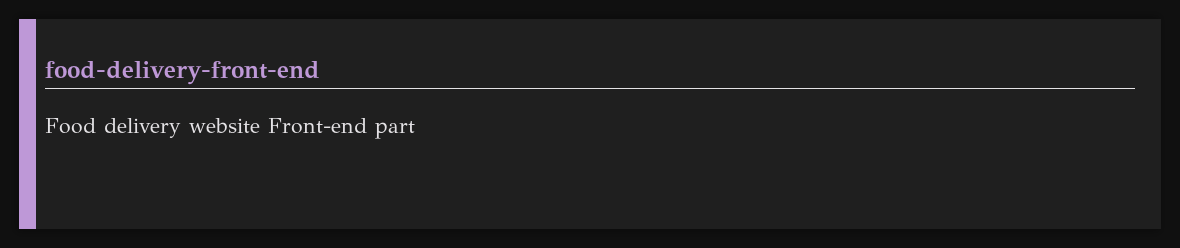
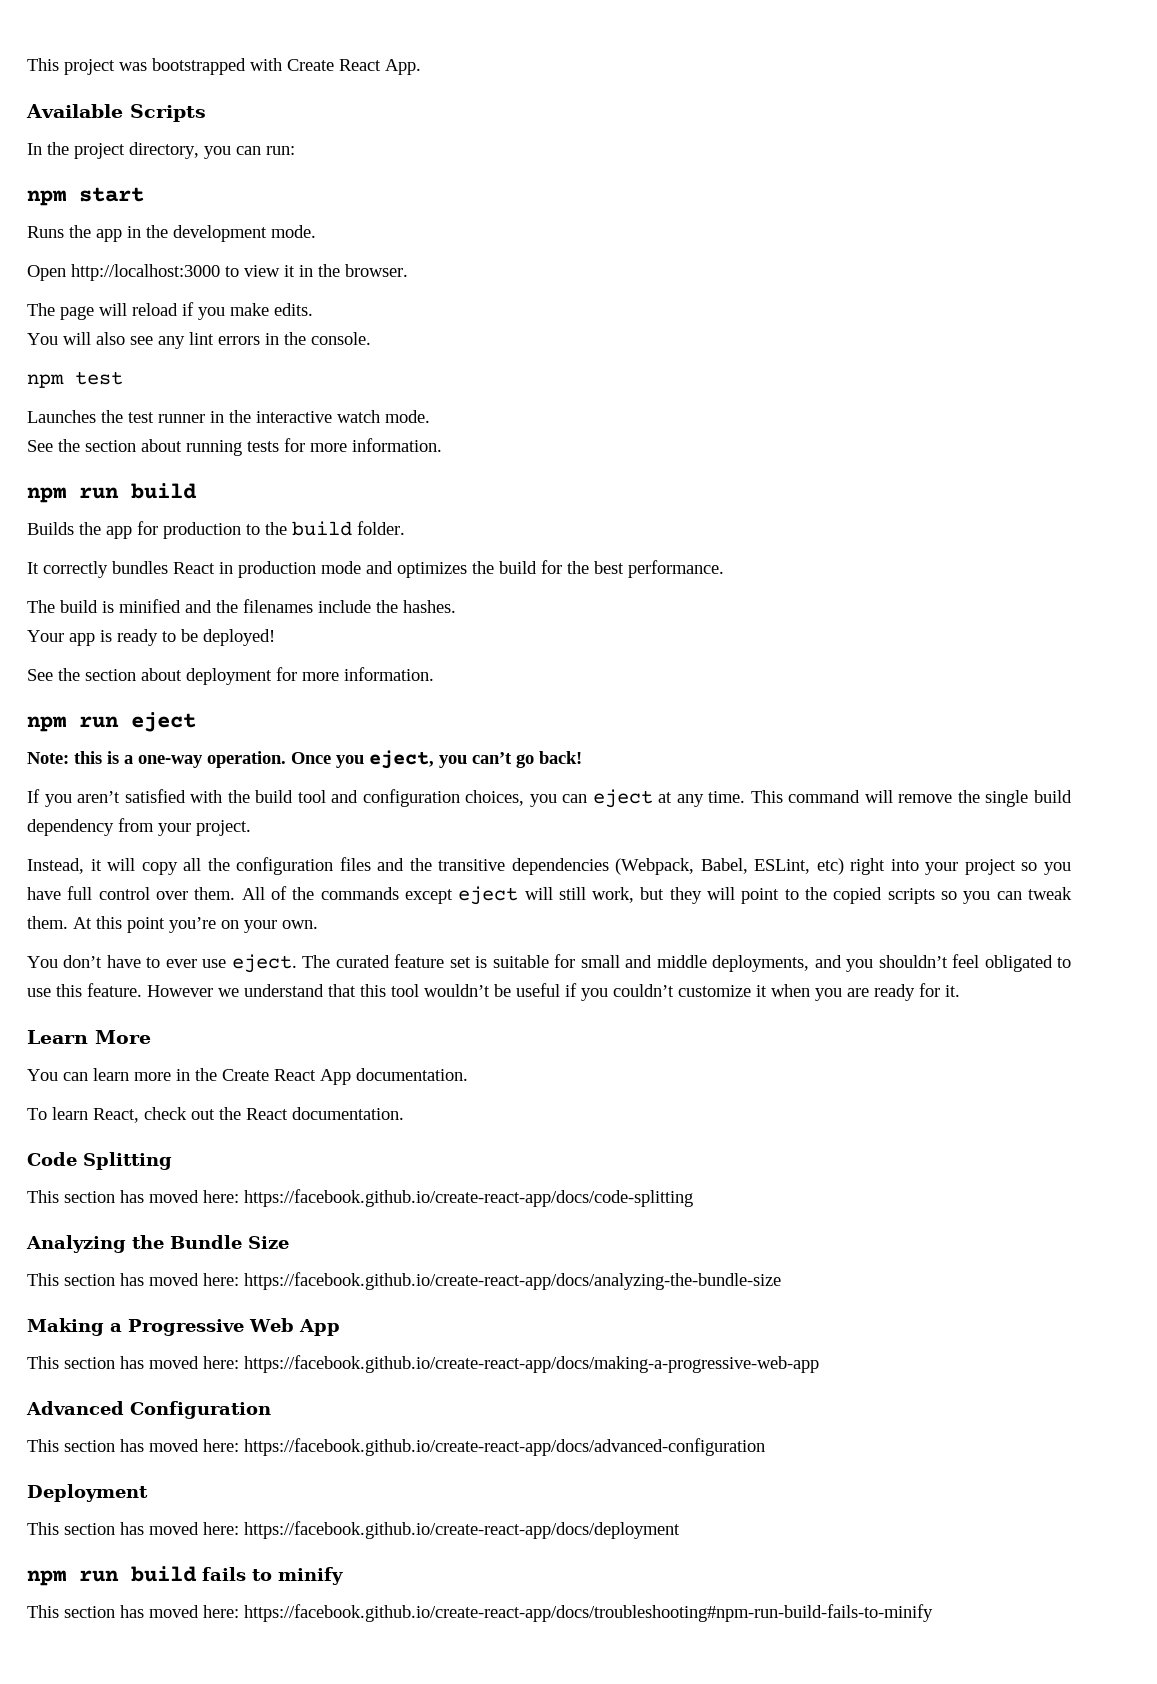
- food-delivery-front-end
- Food delivery website Front-end part
+ This project was bootstrapped with Create React App.
+ Available Scripts
+ In the project directory, you can run:
+ npm start
+ Runs the app in the development mode.
+ Open http://localhost:3000 to view it in the browser.
+ The page will reload if you make edits.
+ You will also see any lint errors in the console.
+ npm test
+ Launches the test runner in the interactive watch mode.
+ See the section about running tests for more information.
+ npm run build
+ Builds the app for production to the build folder.
+ It correctly bundles React in production mode and optimizes the build for the best performance.
+ The build is minified and the filenames include the hashes.
+ Your app is ready to be deployed!
+ See the section about deployment for more information.
+ npm run eject
+ Note: this is a one-way operation. Once you eject, you can’t go back!
+ If you aren’t satisfied with the build tool and configuration choices, you can eject at any time. This command will remove the single build dependency from your project.
+ Instead, it will copy all the configuration files and the transitive dependencies (Webpack, Babel, ESLint, etc) right into your project so you have full control over them. All of the commands except eject will still work, but they will point to the copied scripts so you can tweak them. At this point you’re on your own.
+ You don’t have to ever use eject. The curated feature set is suitable for small and middle deployments, and you shouldn’t feel obligated to use this feature. However we understand that this tool wouldn’t be useful if you couldn’t customize it when you are ready for it.
+ Learn More
+ You can learn more in the Create React App documentation.
+ To learn React, check out the React documentation.
+ Code Splitting
+ This section has moved here: https://facebook.github.io/create-react-app/docs/code-splitting
+ Analyzing the Bundle Size
+ This section has moved here: https://facebook.github.io/create-react-app/docs/analyzing-the-bundle-size
+ Making a Progressive Web App
+ This section has moved here: https://facebook.github.io/create-react-app/docs/making-a-progressive-web-app
+ Advanced Configuration
+ This section has moved here: https://facebook.github.io/create-react-app/docs/advanced-configuration
+ Deployment
+ This section has moved here: https://facebook.github.io/create-react-app/docs/deployment
+ npm run build fails to minify
+ This section has moved here: https://facebook.github.io/create-react-app/docs/troubleshooting#npm-run-build-fails-to-minify

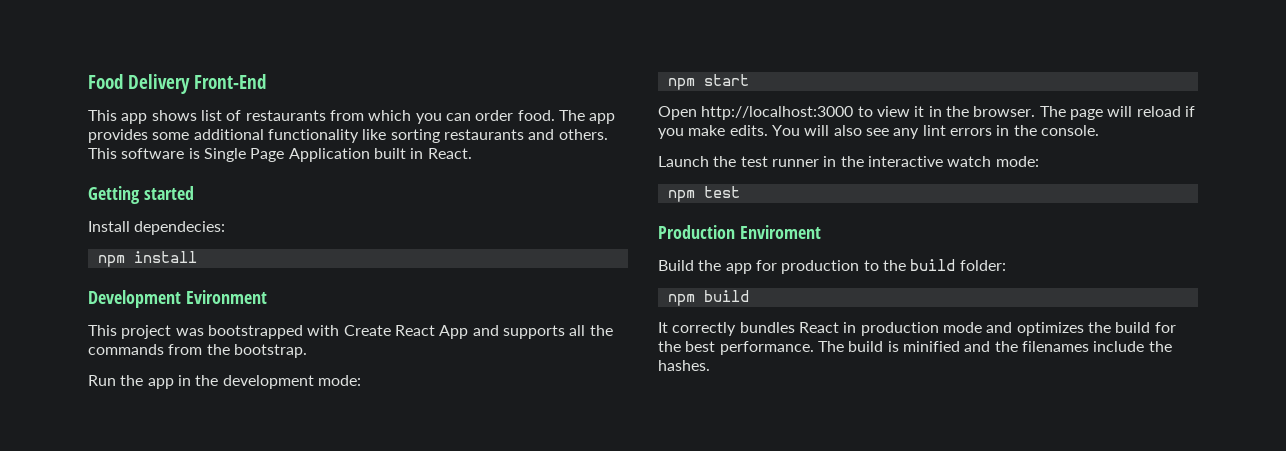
+ Food Delivery Front-End
+ This app shows list of restaurants from which you can order food. The app provides some additional functionality like sorting restaurants and others. This software is Single Page Application built in React.
+ Getting started
+ Install dependecies:
+ npm install
+ Development Evironment
- This project was bootstrapped with Create React App.
- Available Scripts
- In the project directory, you can run:
+ This project was bootstrapped with Create React App and supports all the commands from the bootstrap.
+ Run the app in the development mode:
  npm start
- Runs the app in the development mode.
- Open http://localhost:3000 to view it in the browser.
- The page will reload if you make edits.
- You will also see any lint errors in the console.
+ Open http://localhost:3000 to view it in the browser. The page will reload if you make edits. You will also see any lint errors in the console.
+ Launch the test runner in the interactive watch mode:
  npm test
- Launches the test runner in the interactive watch mode.
- See the section about running tests for more information.
- npm run build
- Builds the app for production to the build folder.
+ Production Enviroment
+ Build the app for production to the build folder:
+ npm build
- It correctly bundles React in production mode and optimizes the build for the best performance.
- The build is minified and the filenames include the hashes.
+ It correctly bundles React in production mode and optimizes the build for the best performance. The build is minified and the filenames include the hashes.
- Your app is ready to be deployed!
- See the section about deployment for more information.
- npm run eject
- Note: this is a one-way operation. Once you eject, you can’t go back!
- If you aren’t satisfied with the build tool and configuration choices, you can eject at any time. This command will remove the single build dependency from your project.
- Instead, it will copy all the configuration files and the transitive dependencies (Webpack, Babel, ESLint, etc) right into your project so you have full control over them. All of the commands except eject will still work, but they will point to the copied scripts so you can tweak them. At this point you’re on your own.
- You don’t have to ever use eject. The curated feature set is suitable for small and middle deployments, and you shouldn’t feel obligated to use this feature. However we understand that this tool wouldn’t be useful if you couldn’t customize it when you are ready for it.
- Learn More
- You can learn more in the Create React App documentation.
- To learn React, check out the React documentation.
- Code Splitting
- This section has moved here: https://facebook.github.io/create-react-app/docs/code-splitting
- Analyzing the Bundle Size
- This section has moved here: https://facebook.github.io/create-react-app/docs/analyzing-the-bundle-size
- Making a Progressive Web App
- This section has moved here: https://facebook.github.io/create-react-app/docs/making-a-progressive-web-app
- Advanced Configuration
- This section has moved here: https://facebook.github.io/create-react-app/docs/advanced-configuration
- Deployment
- This section has moved here: https://facebook.github.io/create-react-app/docs/deployment
- npm run build fails to minify
- This section has moved here: https://facebook.github.io/create-react-app/docs/troubleshooting#npm-run-build-fails-to-minify

